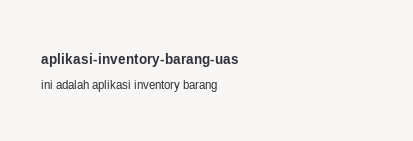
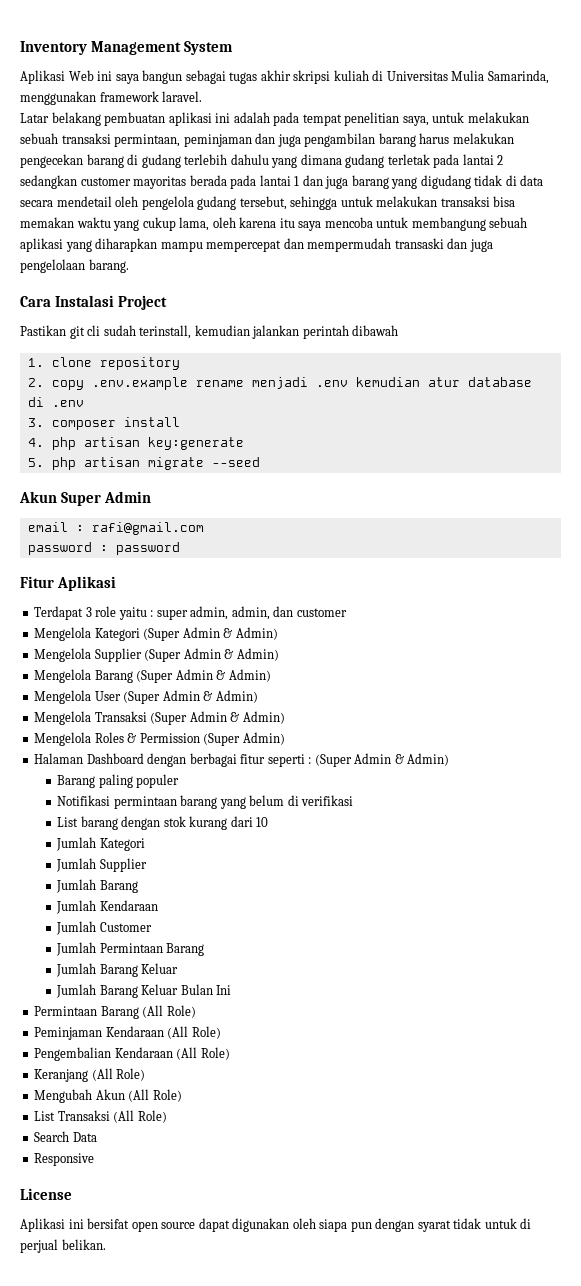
- aplikasi-inventory-barang-uas
- ini adalah aplikasi inventory barang
+ Inventory Management System
+ Aplikasi Web ini saya bangun sebagai tugas akhir skripsi kuliah di Universitas Mulia Samarinda, menggunakan framework laravel.
+ Latar belakang pembuatan aplikasi ini adalah pada tempat penelitian saya, untuk melakukan sebuah transaksi permintaan, peminjaman dan juga pengambilan barang harus melakukan pengecekan barang di gudang terlebih dahulu yang dimana gudang terletak pada lantai 2 sedangkan customer mayoritas berada pada lantai 1 dan juga barang yang digudang tidak di data secara mendetail oleh pengelola gudang tersebut, sehingga untuk melakukan transaksi bisa memakan waktu yang cukup lama, oleh karena itu saya mencoba untuk membangung sebuah aplikasi yang diharapkan mampu mempercepat dan mempermudah transaski dan juga pengelolaan barang.
+ Cara Instalasi Project
+ Pastikan git cli sudah terinstall, kemudian jalankan perintah dibawah
+ 1. clone repository
+ 2. copy .env.example rename menjadi .env kemudian atur database di .env
+ 3. composer install
+ 4. php artisan key:generate
+ 5. php artisan migrate --seed
+ Akun Super Admin
+ email : rafi@gmail.com
+ password : password
+ Fitur Aplikasi
+ Terdapat 3 role yaitu : super admin, admin, dan customer
+ Mengelola Kategori (Super Admin & Admin)
+ Mengelola Supplier (Super Admin & Admin)
+ Mengelola Barang (Super Admin & Admin)
+ Mengelola User (Super Admin & Admin)
+ Mengelola Transaksi (Super Admin & Admin)
+ Mengelola Roles & Permission (Super Admin)
+ Halaman Dashboard dengan berbagai fitur seperti : (Super Admin & Admin)
+ Barang paling populer
+ Notifikasi permintaan barang yang belum di verifikasi
+ List barang dengan stok kurang dari 10
+ Jumlah Kategori
+ Jumlah Supplier
+ Jumlah Barang
+ Jumlah Kendaraan
+ Jumlah Customer
+ Jumlah Permintaan Barang
+ Jumlah Barang Keluar
+ Jumlah Barang Keluar Bulan Ini
+ Permintaan Barang (All Role)
+ Peminjaman Kendaraan (All Role)
+ Pengembalian Kendaraan (All Role)
+ Keranjang (All Role)
+ Mengubah Akun (All Role)
+ List Transaksi (All Role)
+ Search Data
+ Responsive
+ License
+ Aplikasi ini bersifat open source dapat digunakan oleh siapa pun dengan syarat tidak untuk di perjual belikan.

